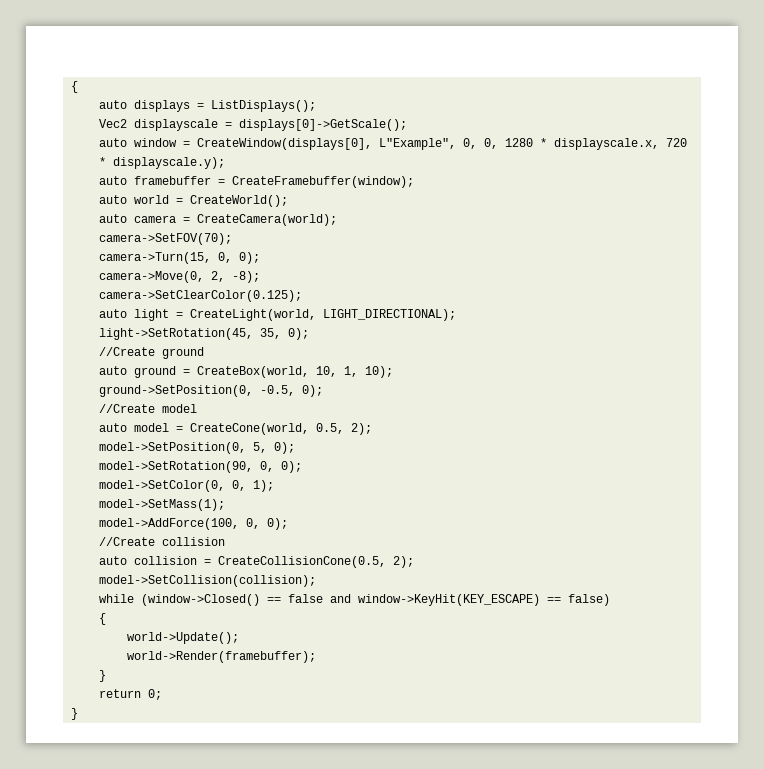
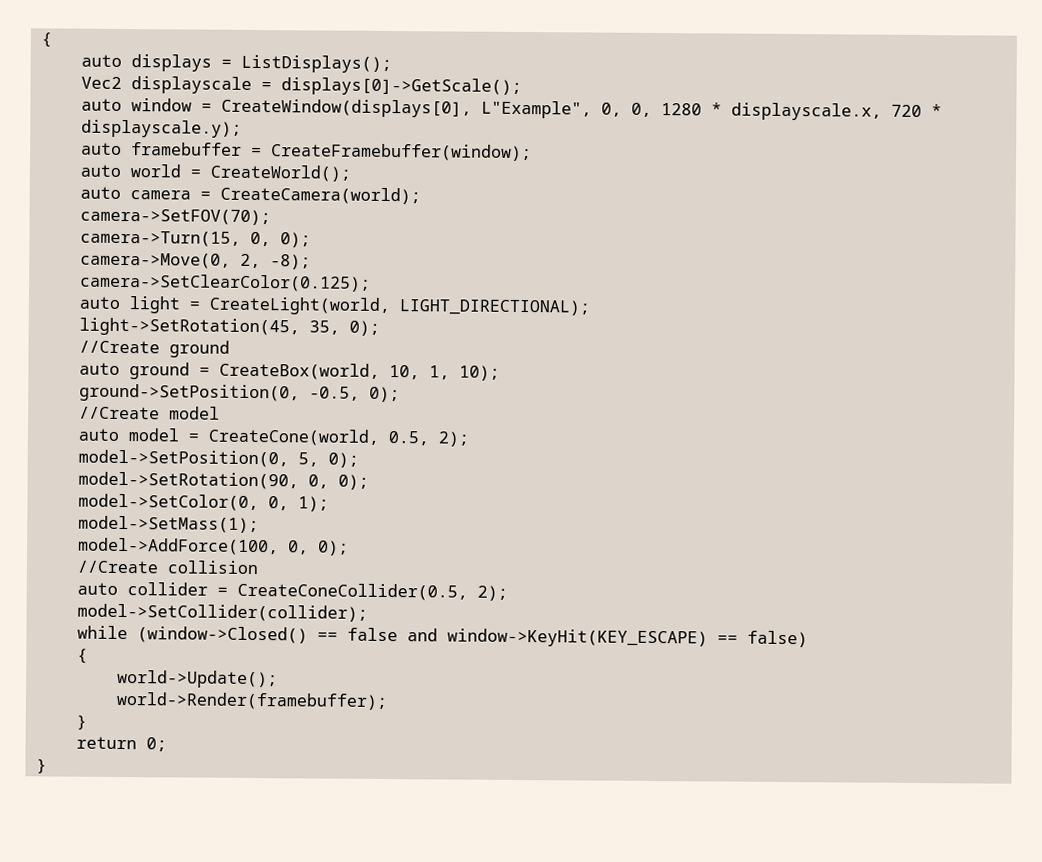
- auto collision = CreateCollisionCone(0.5, 2);
- model->SetCollision(collision);
+ auto collider = CreateConeCollider(0.5, 2);
+ model->SetCollider(collider);

